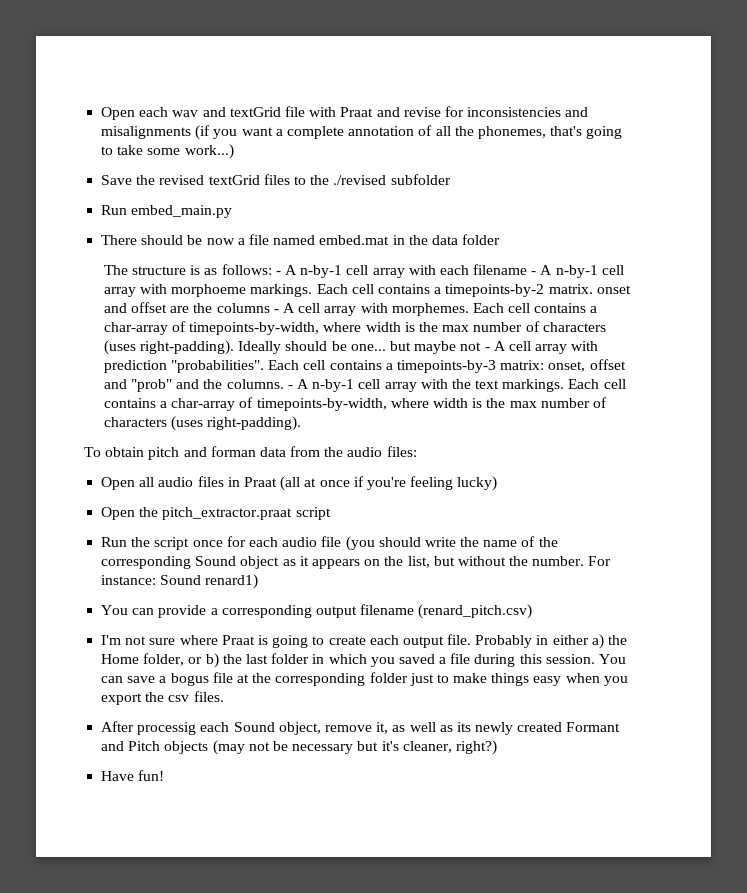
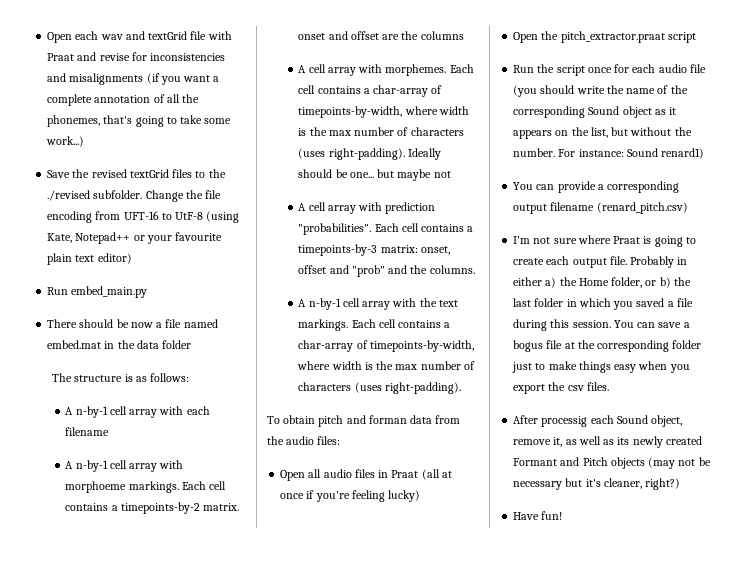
- Save the revised textGrid files to the ./revised subfolder
+ Save the revised textGrid files to the ./revised subfolder. Change the file encoding from UFT-16 to UtF-8 (using Kate, Notepad++ or your favourite plain text editor)
- The structure is as follows: - A n-by-1 cell array with each filename - A n-by-1 cell array with morphoeme markings.
+ The structure is as follows:
+ A n-by-1 cell array with each filename
+ A n-by-1 cell array with morphoeme markings.
- Each cell contains a timepoints-by-2 matrix. onset and offset are the columns - A cell array with morphemes.
+ Each cell contains a timepoints-by-2 matrix. onset and offset are the columns
+ A cell array with morphemes.
- Ideally should be one... but maybe not - A cell array with prediction "probabilities".
+ Ideally should be one... but maybe not
+ A cell array with prediction "probabilities".
- Each cell contains a timepoints-by-3 matrix: onset, offset and "prob" and the columns. - A n-by-1 cell array with the text markings.
+ Each cell contains a timepoints-by-3 matrix: onset, offset and "prob" and the columns.
+ A n-by-1 cell array with the text markings.

